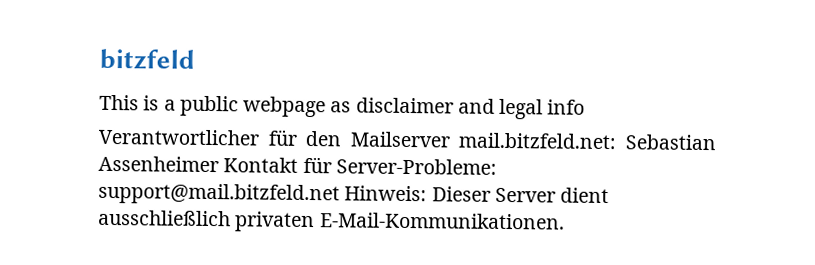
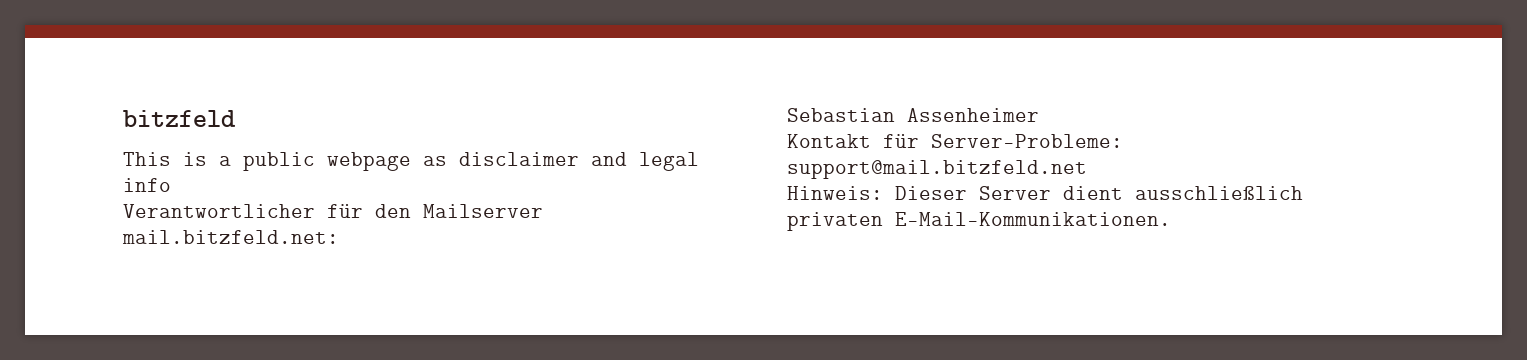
- Verantwortlicher für den Mailserver mail.bitzfeld.net: Sebastian Assenheimer Kontakt für Server-Probleme: support@mail.bitzfeld.net Hinweis: Dieser Server dient ausschließlich privaten E-Mail-Kommunikationen.
+ Verantwortlicher für den Mailserver mail.bitzfeld.net:
+ Sebastian Assenheimer
+ Kontakt für Server-Probleme: support@mail.bitzfeld.net
+ Hinweis: Dieser Server dient ausschließlich privaten E-Mail-Kommunikationen.

